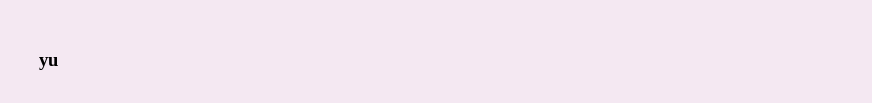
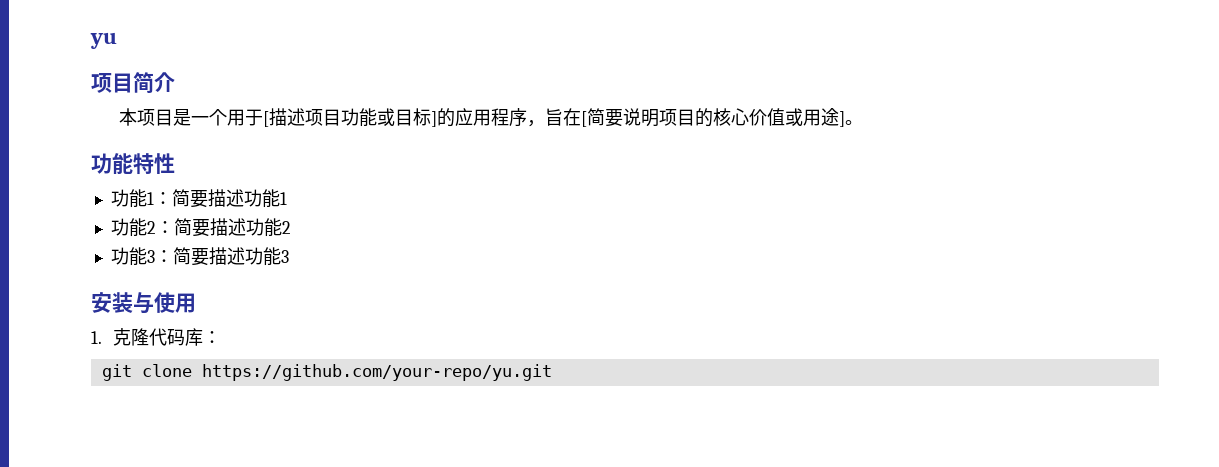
+ 项目简介
+ 本项目是一个用于[描述项目功能或目标]的应用程序，旨在[简要说明项目的核心价值或用途]。
+ 功能特性
+ 功能1：简要描述功能1
+ 功能2：简要描述功能2
+ 功能3：简要描述功能3
+ 安装与使用
+ 1.克隆代码库：
+ git clone https://github.com/your-repo/yu.git

